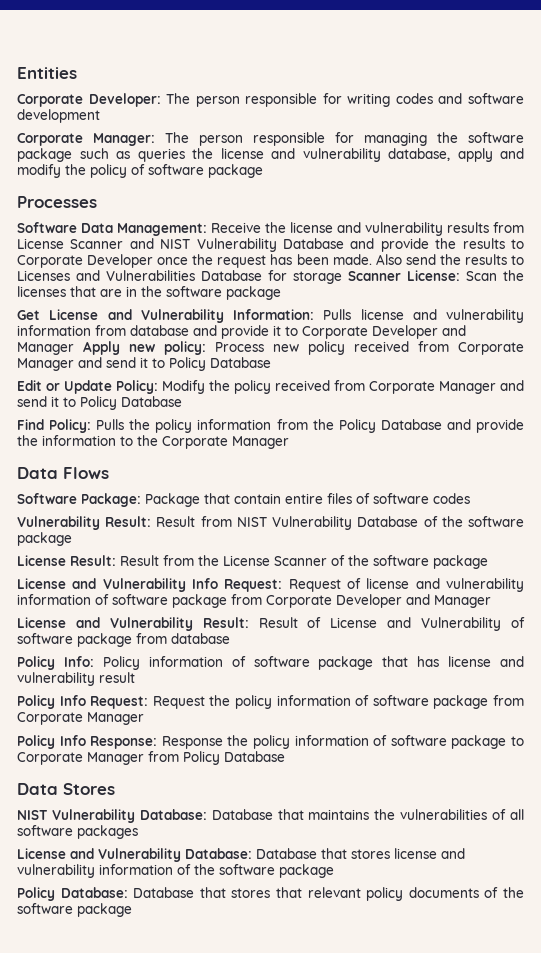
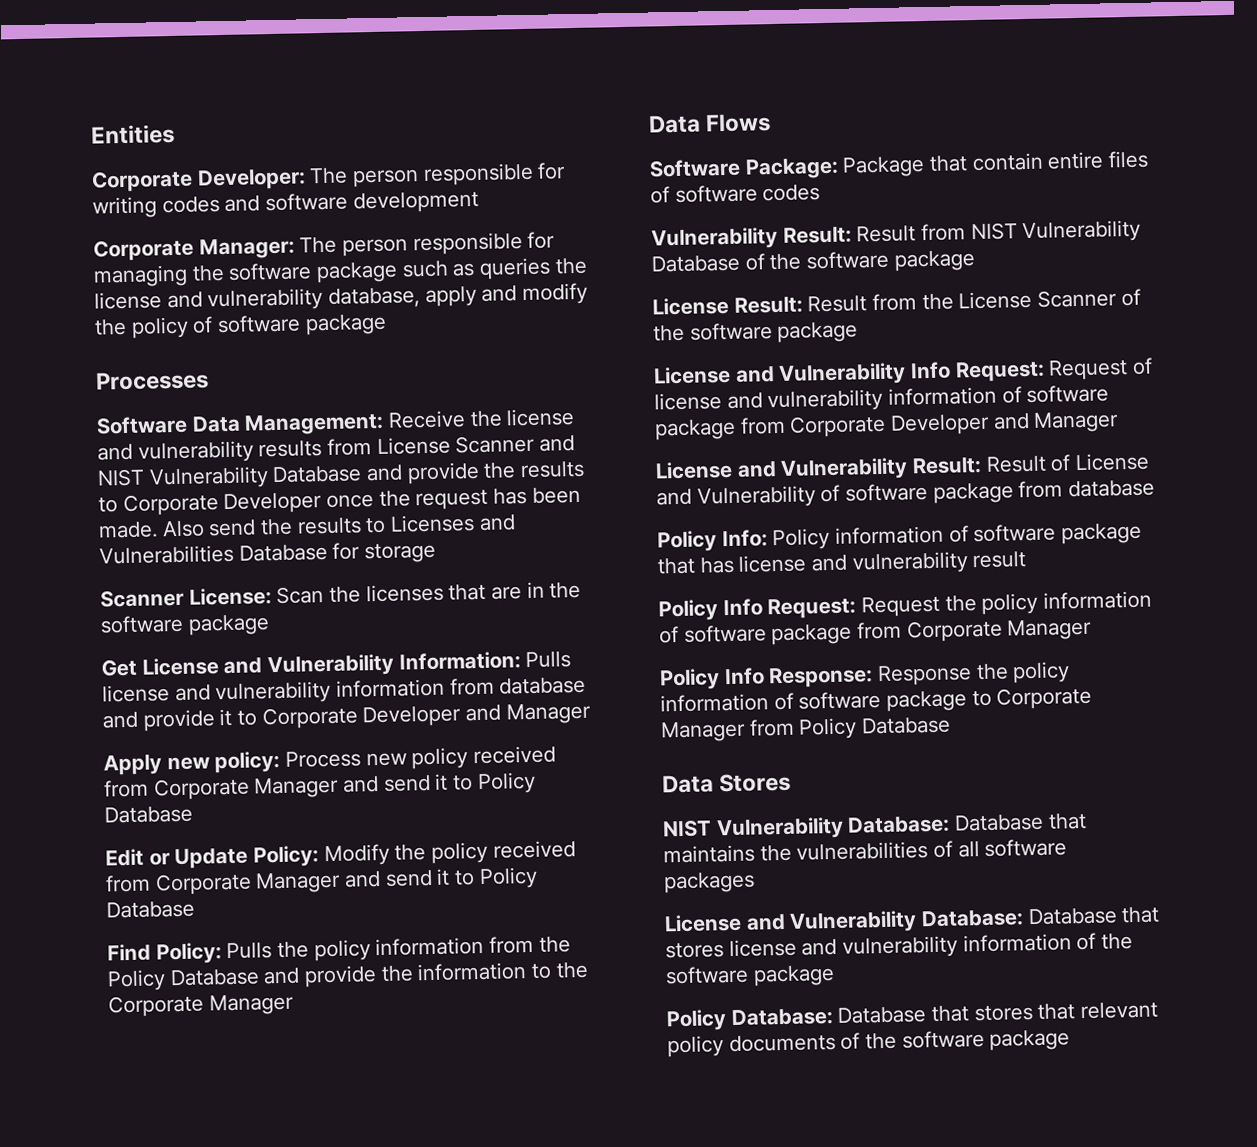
- Also send the results to Licenses and Vulnerabilities Database for storage Scanner License: Scan the licenses that are in the software package
+ Also send the results to Licenses and Vulnerabilities Database for storage
+ Scanner License: Scan the licenses that are in the software package
- Get License and Vulnerability Information: Pulls license and vulnerability information from database and provide it to Corporate Developer and Manager Apply new policy: Process new policy received from Corporate Manager and send it to Policy Database
+ Get License and Vulnerability Information: Pulls license and vulnerability information from database and provide it to Corporate Developer and Manager
+ Apply new policy: Process new policy received from Corporate Manager and send it to Policy Database

